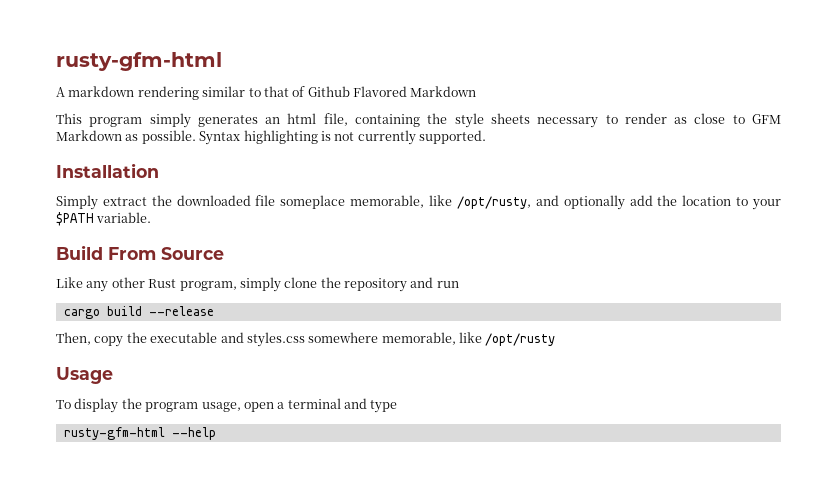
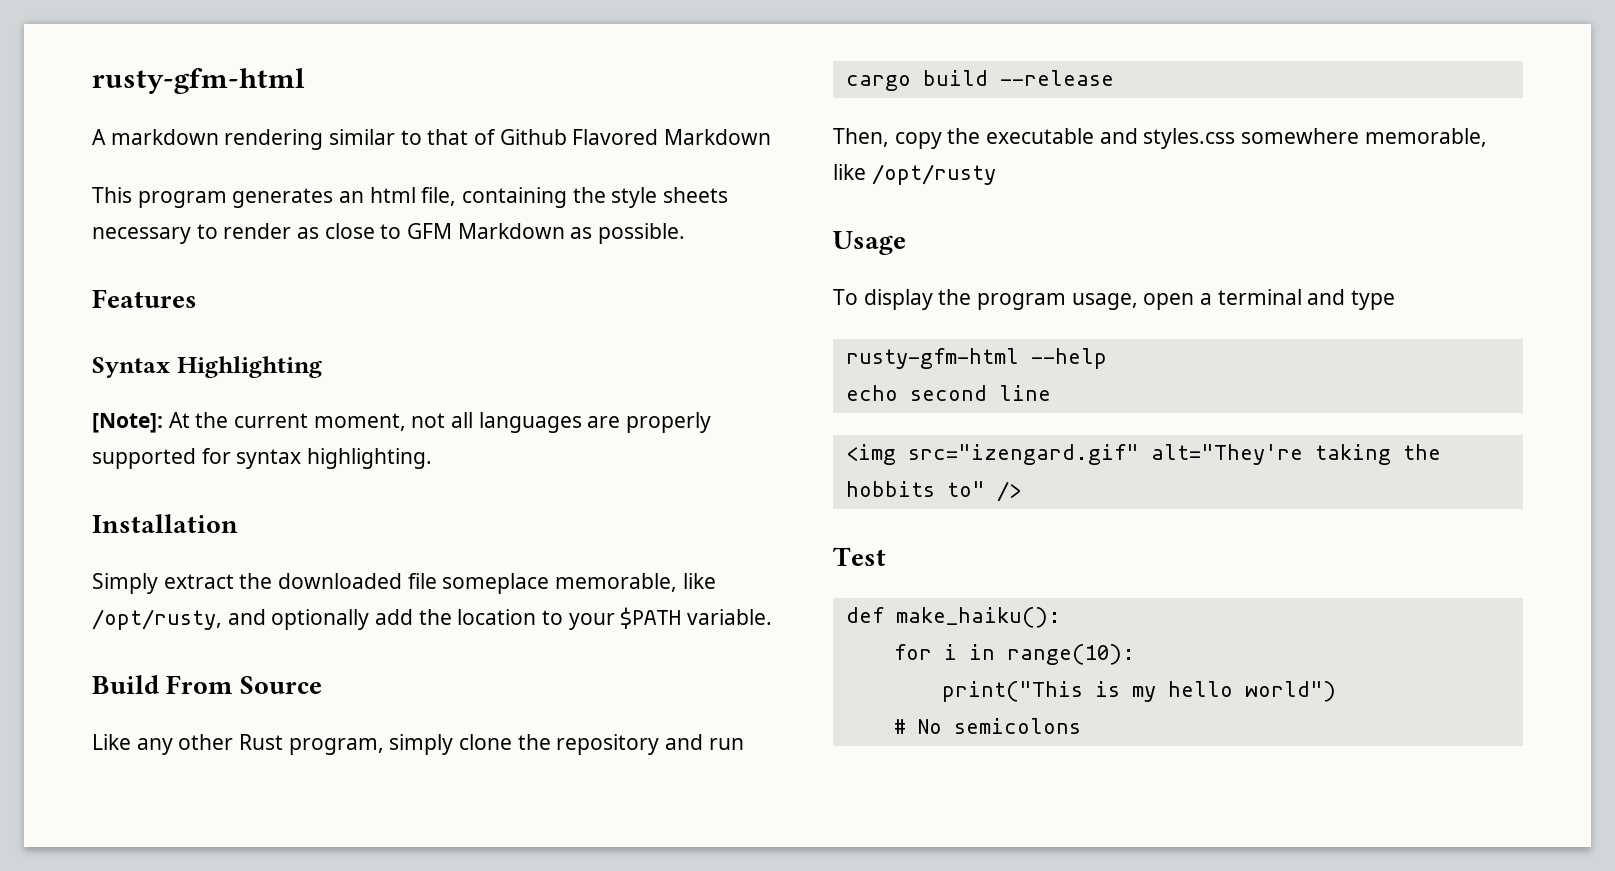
- This program simply generates an html file, containing the style sheets necessary to render as close to GFM Markdown as possible. Syntax highlighting is not currently supported.
+ This program generates an html file, containing the style sheets necessary to render as close to GFM Markdown as possible.
+ Features
+ Syntax Highlighting
+ [Note]: At the current moment, not all languages are properly supported for syntax highlighting.
+ echo second line
+ <img src="izengard.gif" alt="They're taking the hobbits to" />
+ Test
+ def make_haiku():
+ for i in range(10):
+ print("This is my hello world")
+ # No semicolons

